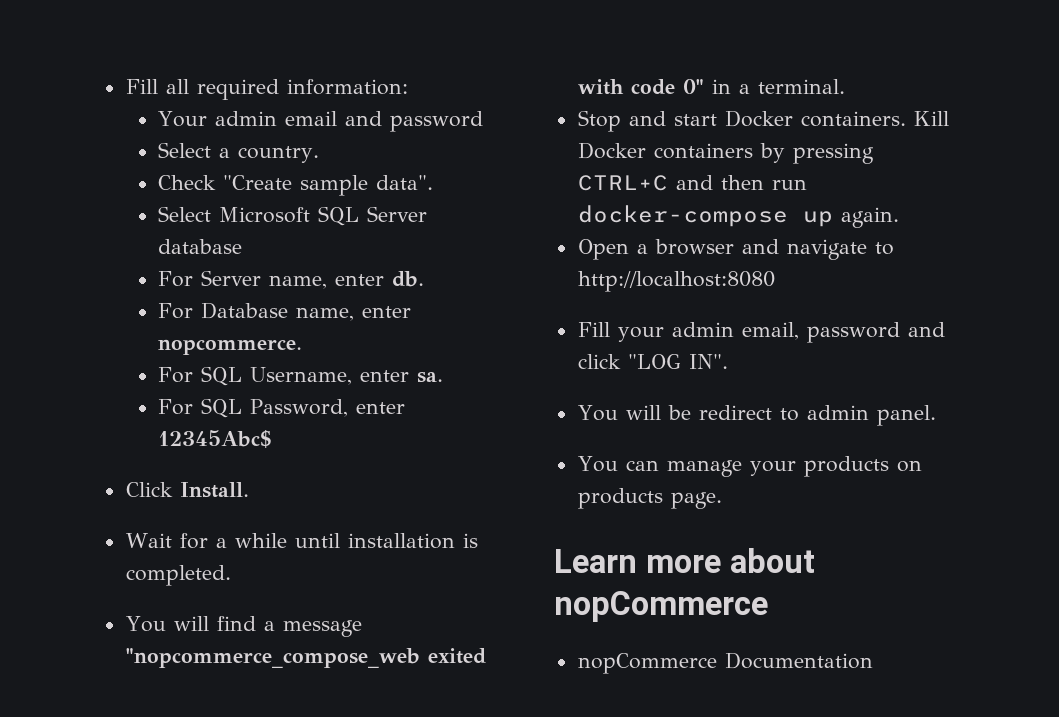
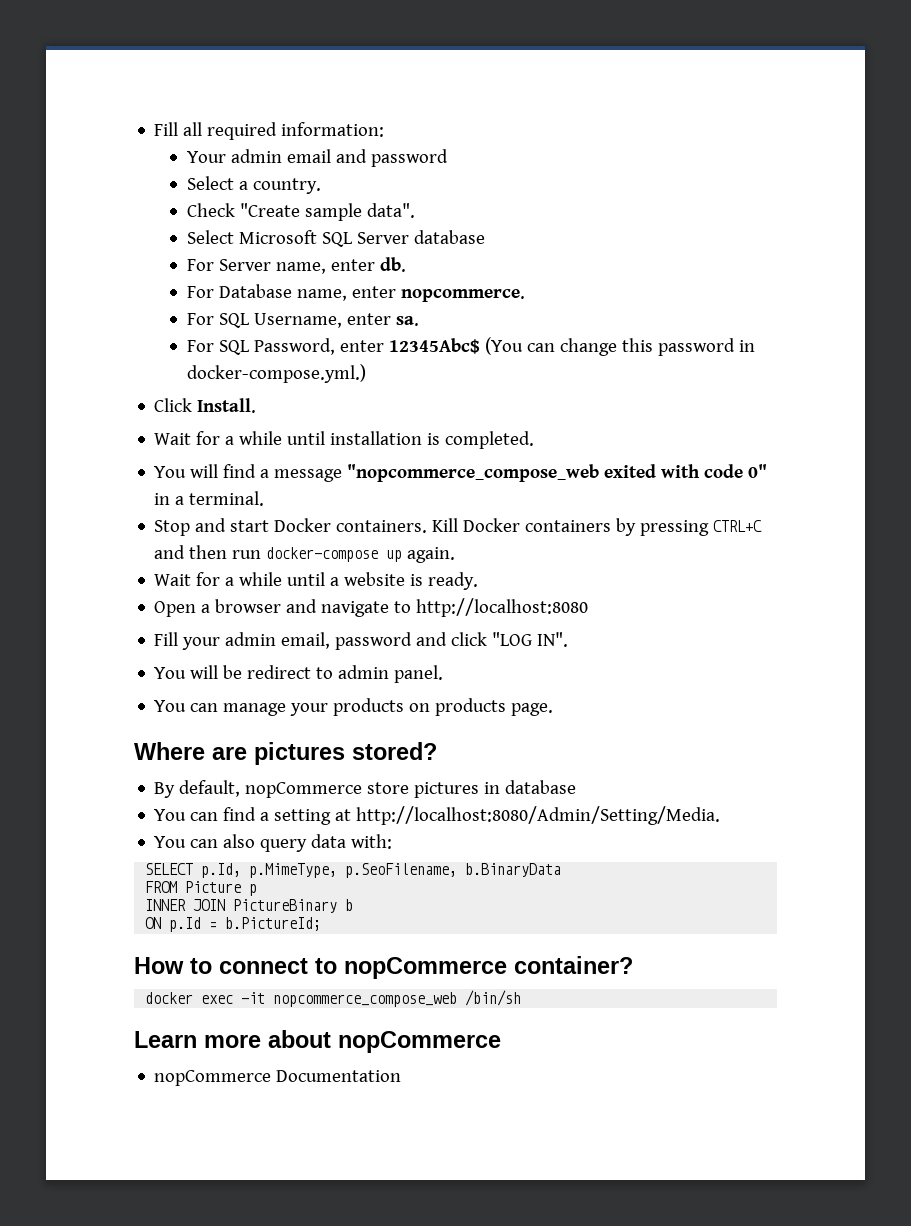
- For SQL Password, enter 12345Abc$
+ For SQL Password, enter 12345Abc$ (You can change this password in docker-compose.yml.)
+ Wait for a while until a website is ready.
+ Where are pictures stored?
+ By default, nopCommerce store pictures in database
+ You can find a setting at http://localhost:8080/Admin/Setting/Media.
+ You can also query data with:
+ SELECT p.Id, p.MimeType, p.SeoFilename, b.BinaryData
+ FROM Picture p
+ INNER JOIN PictureBinary b
+ ON p.Id = b.PictureId;
+ How to connect to nopCommerce container?
+ docker exec -it nopcommerce_compose_web /bin/sh

